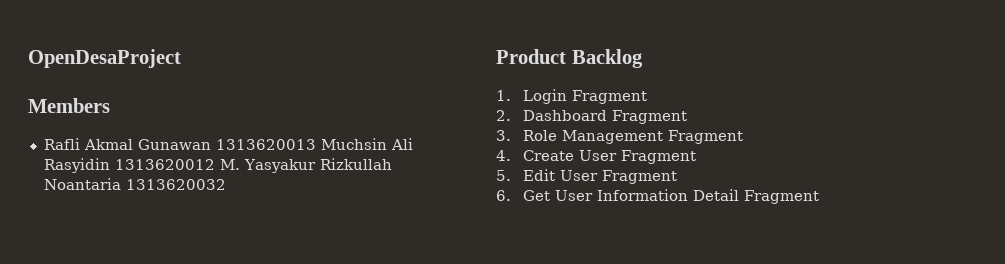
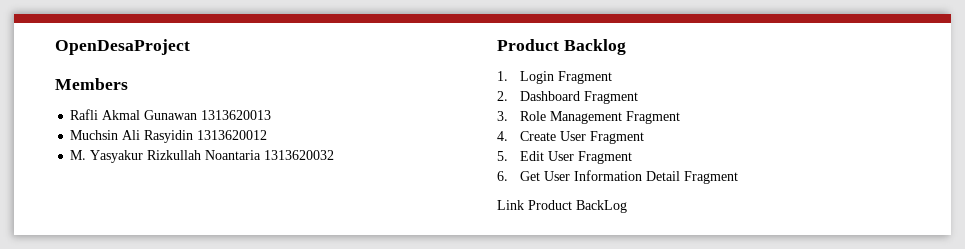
- Rafli Akmal Gunawan 1313620013 Muchsin Ali Rasyidin 1313620012 M. Yasyakur Rizkullah Noantaria 1313620032
+ Rafli Akmal Gunawan 1313620013
+ Muchsin Ali Rasyidin 1313620012
+ M. Yasyakur Rizkullah Noantaria 1313620032
+ Link Product BackLog

